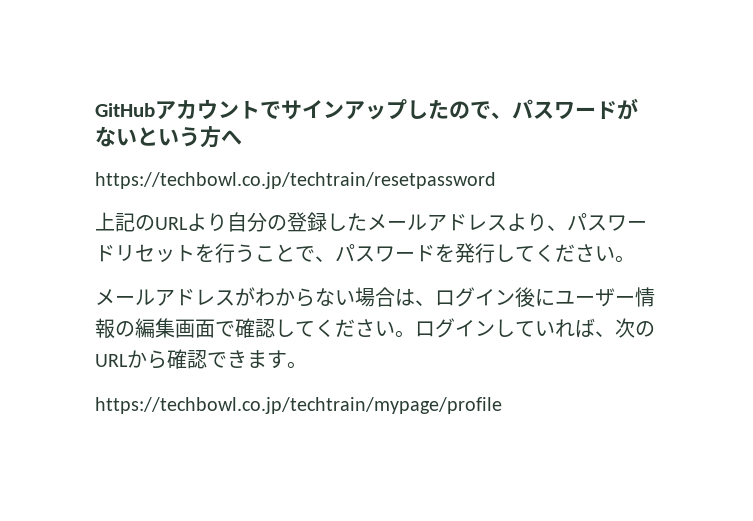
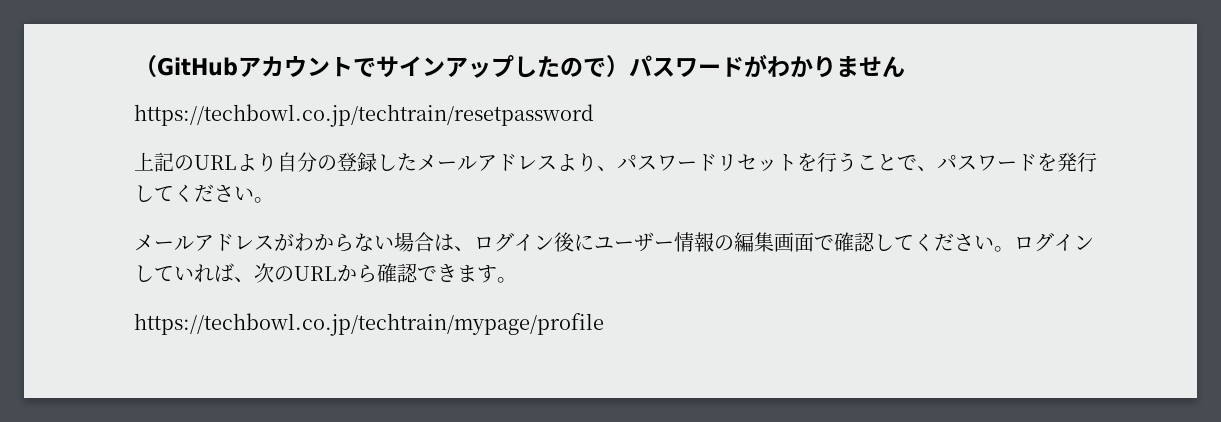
- GitHubアカウントでサインアップしたので、パスワードがないという方へ
+ （GitHubアカウントでサインアップしたので）パスワードがわかりません

